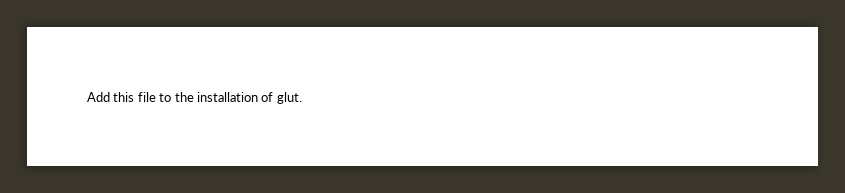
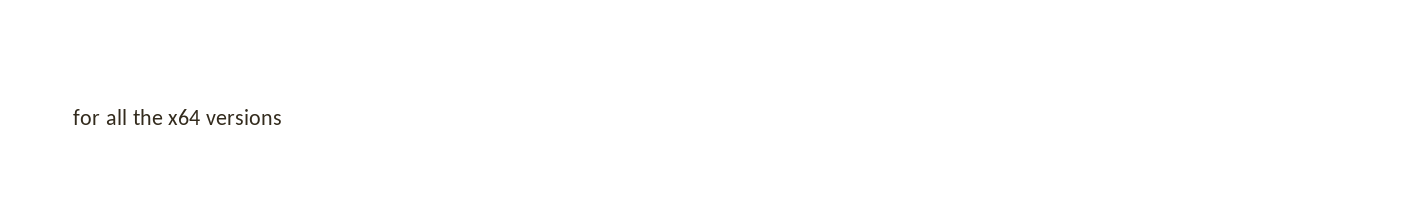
- Add this file to the installation of glut.
+ for all the x64 versions

